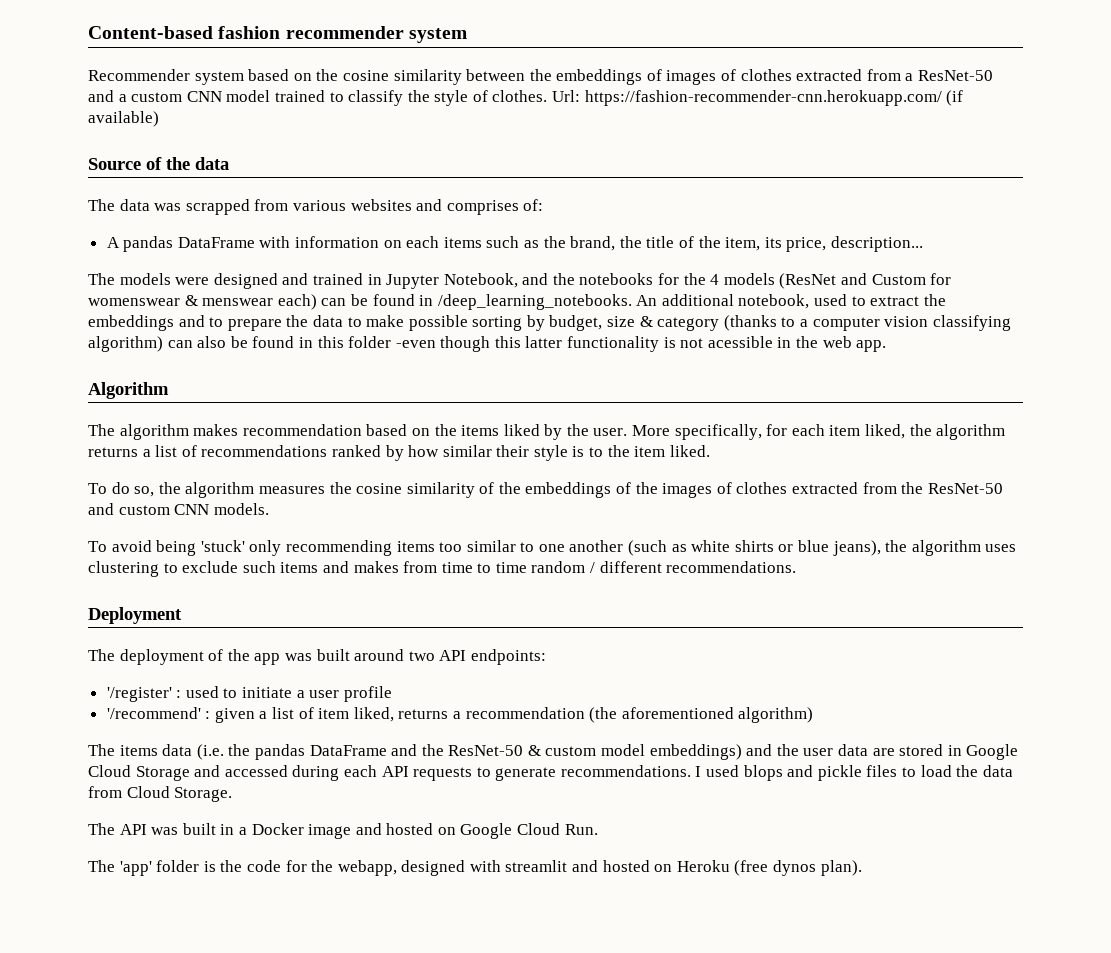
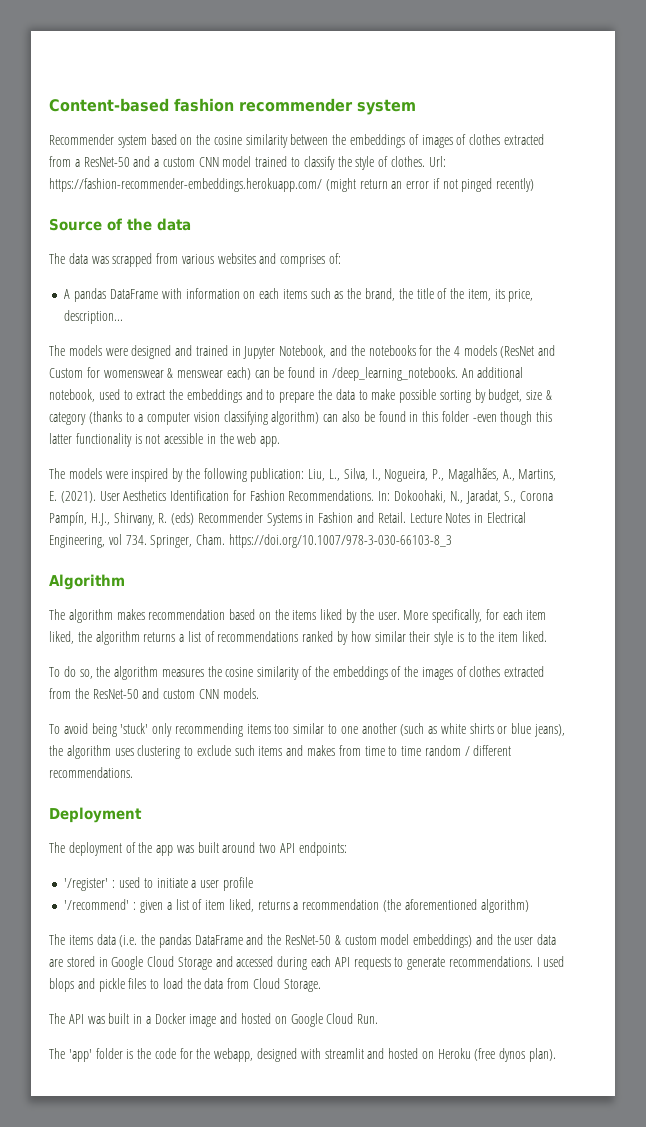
- Url: https://fashion-recommender-cnn.herokuapp.com/ (if available)
+ Url: https://fashion-recommender-embeddings.herokuapp.com/ (might return an error if not pinged recently)
+ The models were inspired by the following publication: Liu, L., Silva, I., Nogueira, P., Magalhães, A., Martins, E. (2021). User Aesthetics Identification for Fashion Recommendations. In: Dokoohaki, N., Jaradat, S., Corona Pampín, H.J., Shirvany, R. (eds) Recommender Systems in Fashion and Retail. Lecture Notes in Electrical Engineering, vol 734. Springer, Cham. https://doi.org/10.1007/978-3-030-66103-8_3

